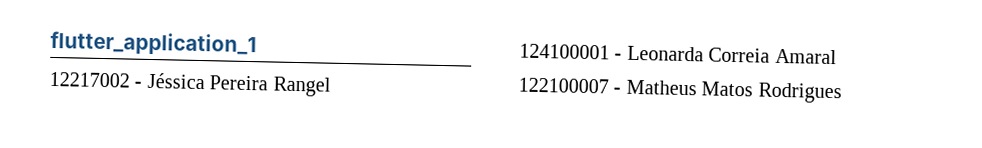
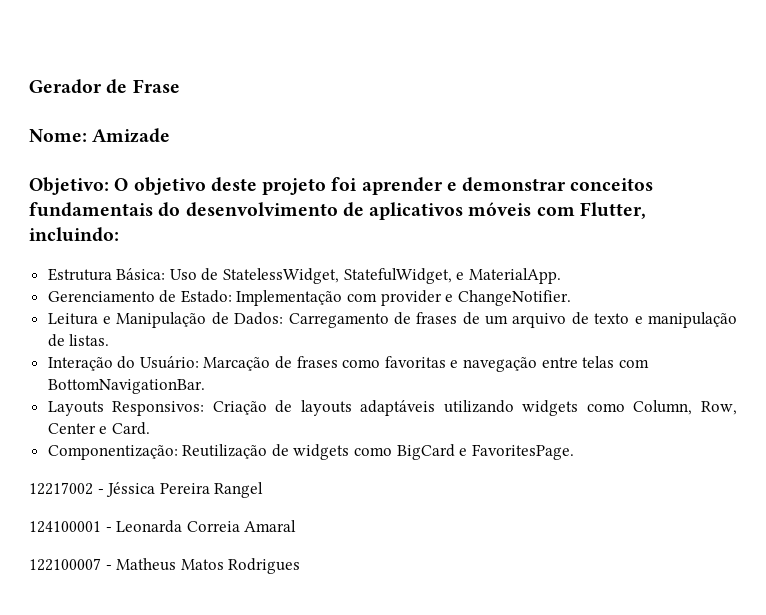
- flutter_application_1
+ Gerador de Frase
+ Nome: Amizade
+ Objetivo: O objetivo deste projeto foi aprender e demonstrar conceitos fundamentais do desenvolvimento de aplicativos móveis com Flutter, incluindo:
+ Estrutura Básica: Uso de StatelessWidget, StatefulWidget, e MaterialApp.
+ Gerenciamento de Estado: Implementação com provider e ChangeNotifier.
+ Leitura e Manipulação de Dados: Carregamento de frases de um arquivo de texto e manipulação de listas.
+ Interação do Usuário: Marcação de frases como favoritas e navegação entre telas com BottomNavigationBar.
+ Layouts Responsivos: Criação de layouts adaptáveis utilizando widgets como Column, Row, Center e Card.
+ Componentização: Reutilização de widgets como BigCard e FavoritesPage.

